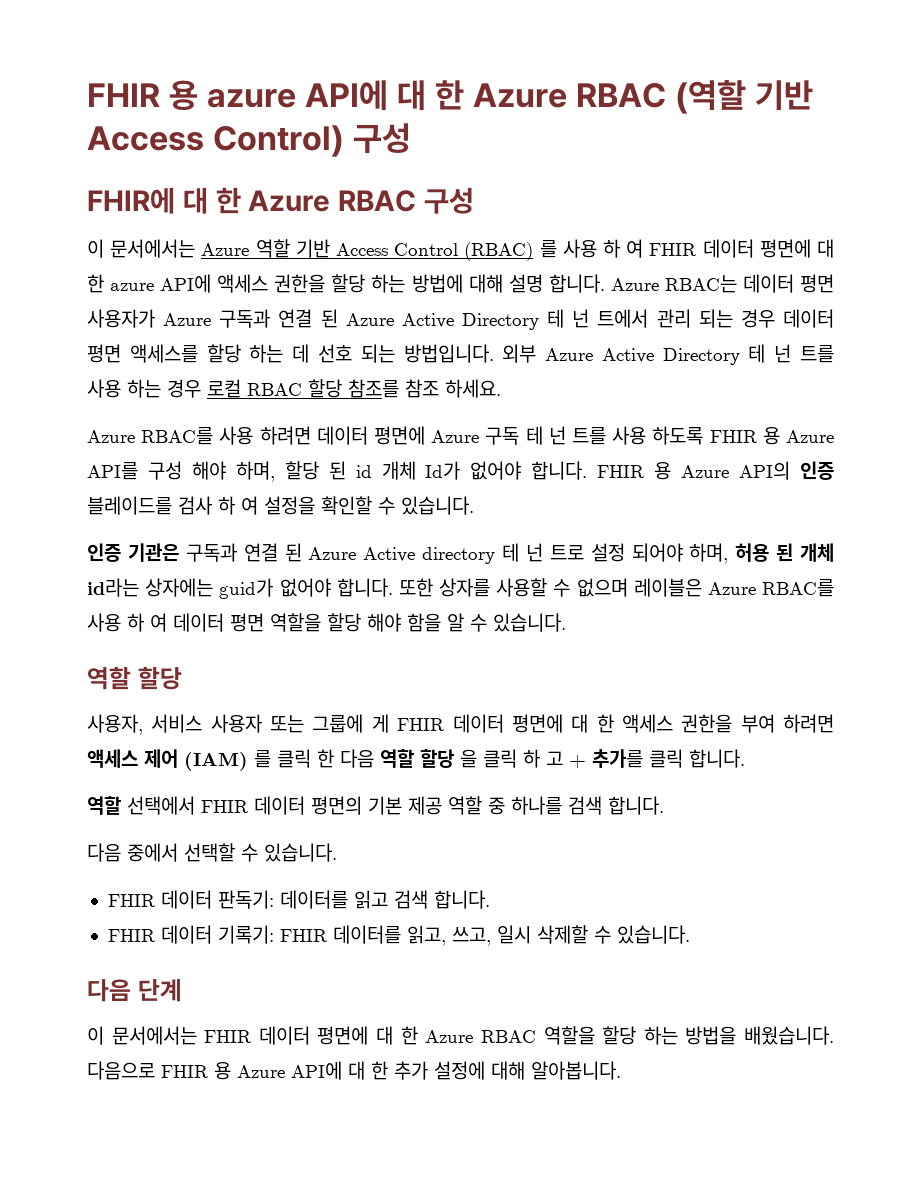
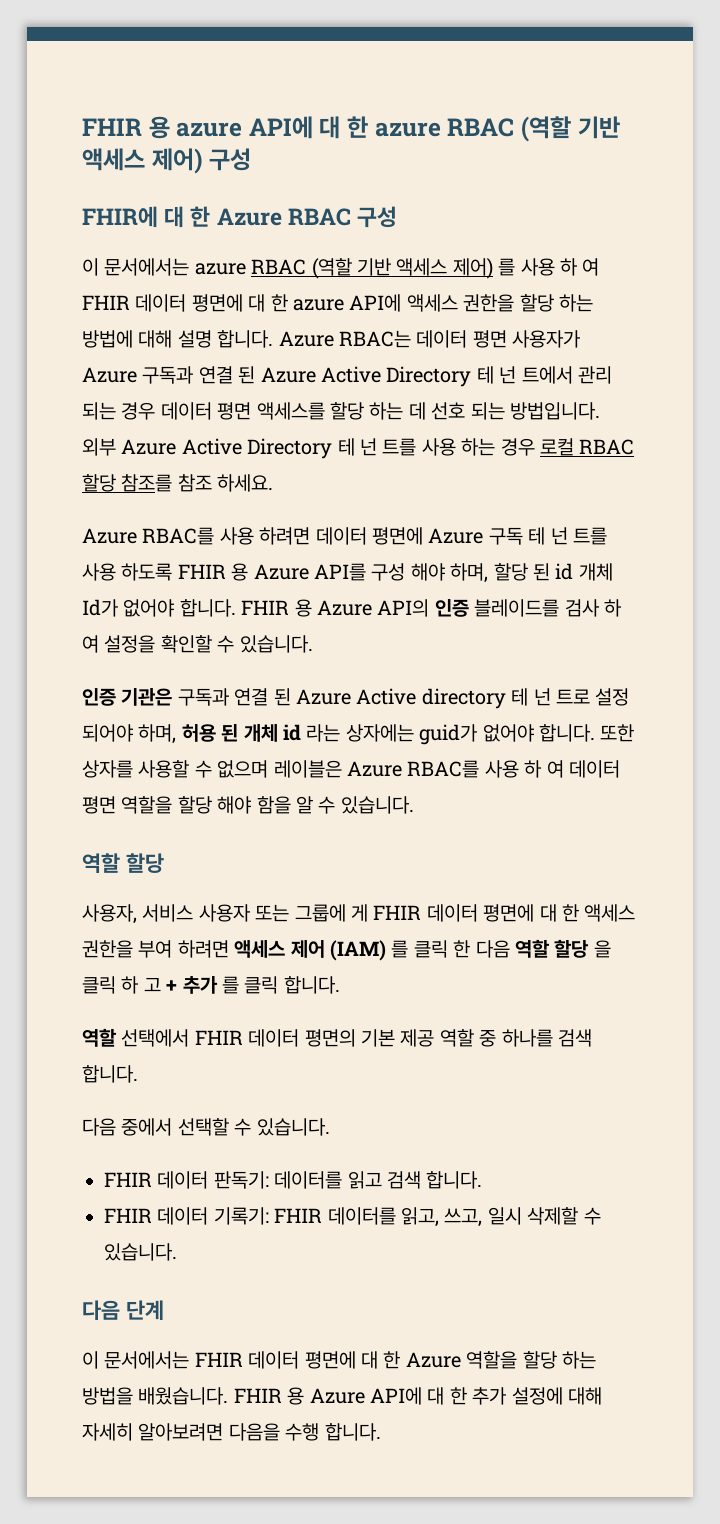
- FHIR 용 azure API에 대 한 Azure RBAC (역할 기반 Access Control) 구성
+ FHIR 용 azure API에 대 한 azure RBAC (역할 기반 액세스 제어) 구성
- 이 문서에서는 Azure 역할 기반 Access Control (RBAC) 를 사용 하 여 FHIR 데이터 평면에 대 한 azure API에 액세스 권한을 할당 하는 방법에 대해 설명 합니다.
+ 이 문서에서는 azure RBAC (역할 기반 액세스 제어) 를 사용 하 여 FHIR 데이터 평면에 대 한 azure API에 액세스 권한을 할당 하는 방법에 대해 설명 합니다.
- 인증 기관은 구독과 연결 된 Azure Active directory 테 넌 트로 설정 되어야 하며, 허용 된 개체 id라는 상자에는 guid가 없어야 합니다.
+ 인증 기관은 구독과 연결 된 Azure Active directory 테 넌 트로 설정 되어야 하며, 허용 된 개체 id 라는 상자에는 guid가 없어야 합니다.
- 사용자, 서비스 사용자 또는 그룹에 게 FHIR 데이터 평면에 대 한 액세스 권한을 부여 하려면 액세스 제어 (IAM) 를 클릭 한 다음 역할 할당 을 클릭 하 고 + 추가를 클릭 합니다.
+ 사용자, 서비스 사용자 또는 그룹에 게 FHIR 데이터 평면에 대 한 액세스 권한을 부여 하려면 액세스 제어 (IAM) 를 클릭 한 다음 역할 할당 을 클릭 하 고 + 추가 를 클릭 합니다.
- 이 문서에서는 FHIR 데이터 평면에 대 한 Azure RBAC 역할을 할당 하는 방법을 배웠습니다.
+ 이 문서에서는 FHIR 데이터 평면에 대 한 Azure 역할을 할당 하는 방법을 배웠습니다.
- 다음으로 FHIR 용 Azure API에 대 한 추가 설정에 대해 알아봅니다.
+ FHIR 용 Azure API에 대 한 추가 설정에 대해 자세히 알아보려면 다음을 수행 합니다.

